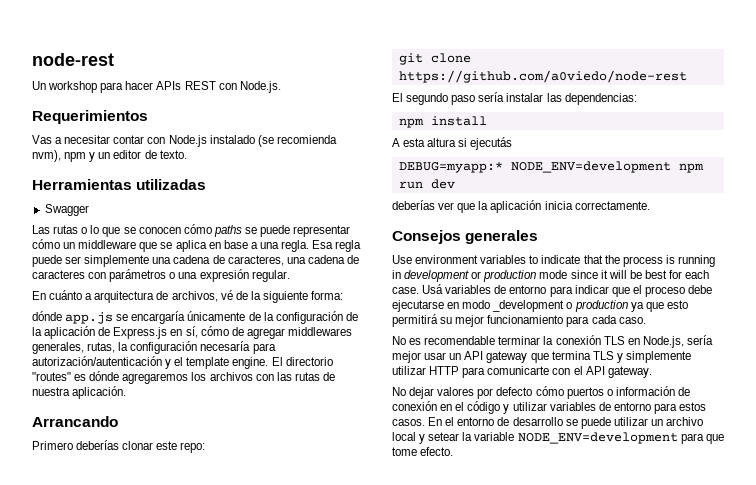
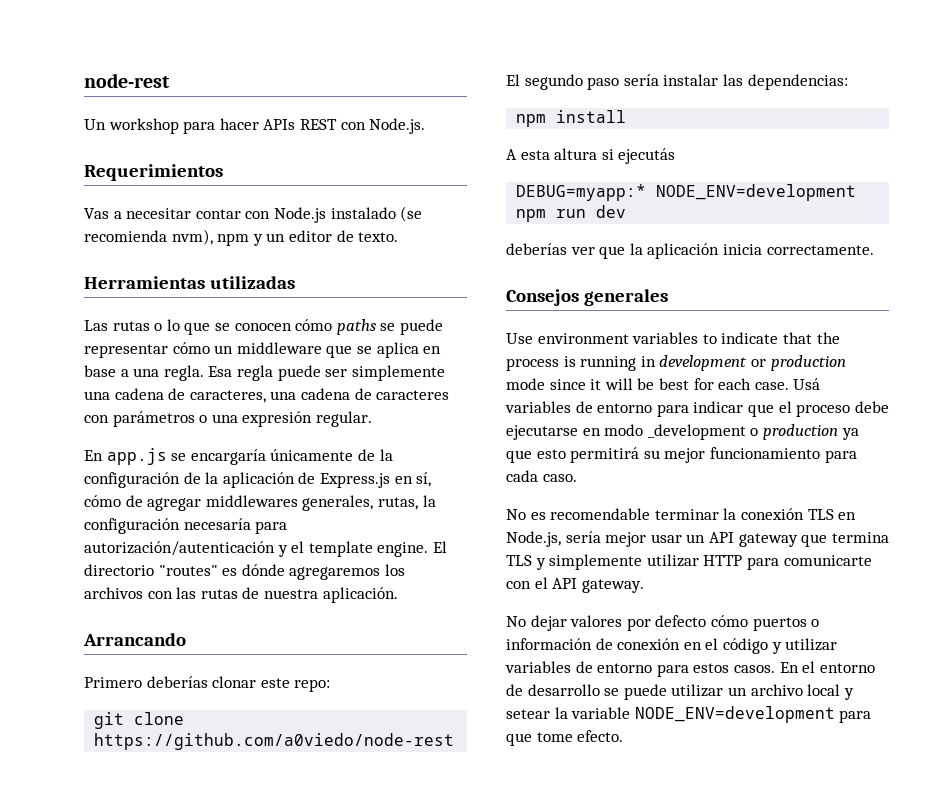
- Swagger
- En cuánto a arquitectura de archivos, vé de la siguiente forma:
- dónde app.js se encargaría únicamente de la configuración de la aplicación de Express.js en sí, cómo de agregar middlewares generales, rutas, la configuración necesaría para autorización/autenticación y el template engine.
+ En app.js se encargaría únicamente de la configuración de la aplicación de Express.js en sí, cómo de agregar middlewares generales, rutas, la configuración necesaría para autorización/autenticación y el template engine.

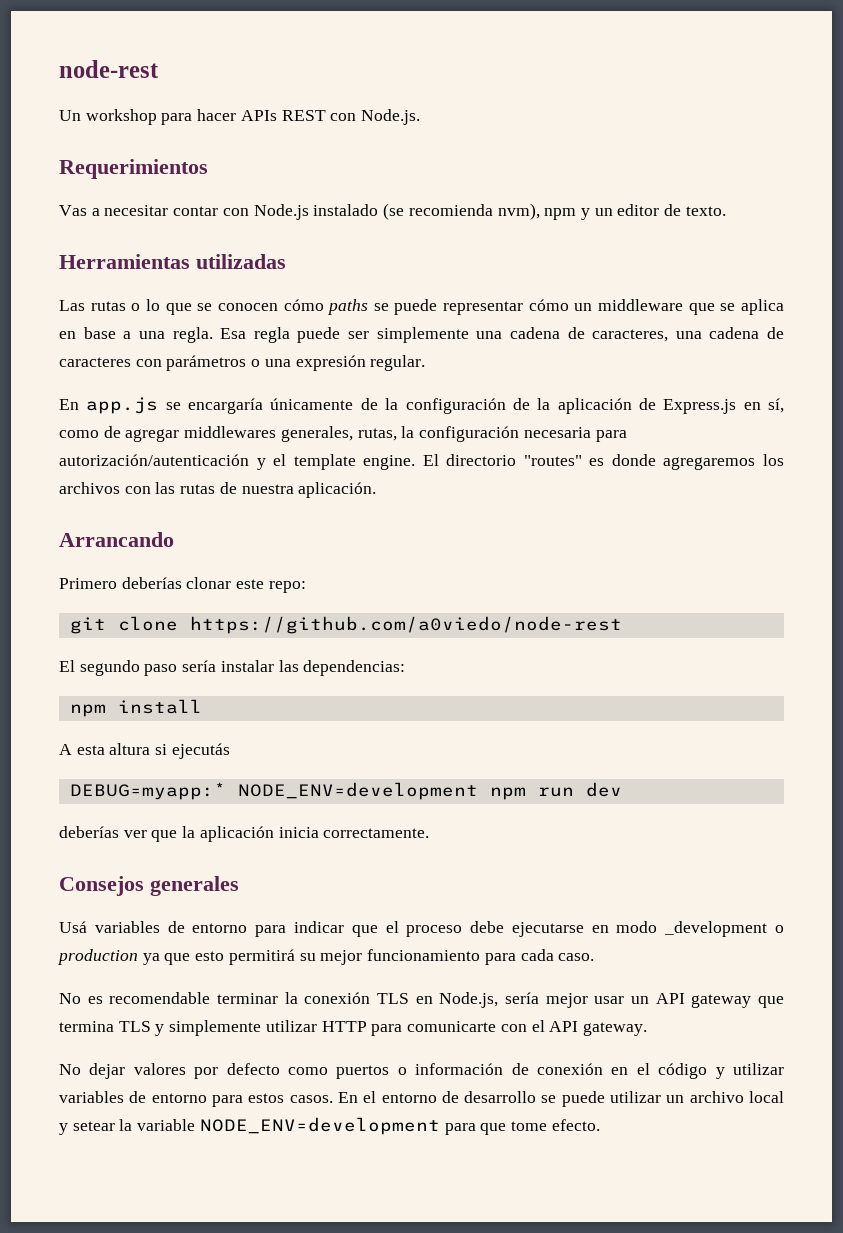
- En app.js se encargaría únicamente de la configuración de la aplicación de Express.js en sí, cómo de agregar middlewares generales, rutas, la configuración necesaría para autorización/autenticación y el template engine.
+ En app.js se encargaría únicamente de la configuración de la aplicación de Express.js en sí, como de agregar middlewares generales, rutas, la configuración necesaria para autorización/autenticación y el template engine.
- El directorio "routes" es dónde agregaremos los archivos con las rutas de nuestra aplicación.
+ El directorio "routes" es donde agregaremos los archivos con las rutas de nuestra aplicación.
- Use environment variables to indicate that the process is running in development or production mode since it will be best for each case.
- No dejar valores por defecto cómo puertos o información de conexión en el código y utilizar variables de entorno para estos casos.
+ No dejar valores por defecto como puertos o información de conexión en el código y utilizar variables de entorno para estos casos.

